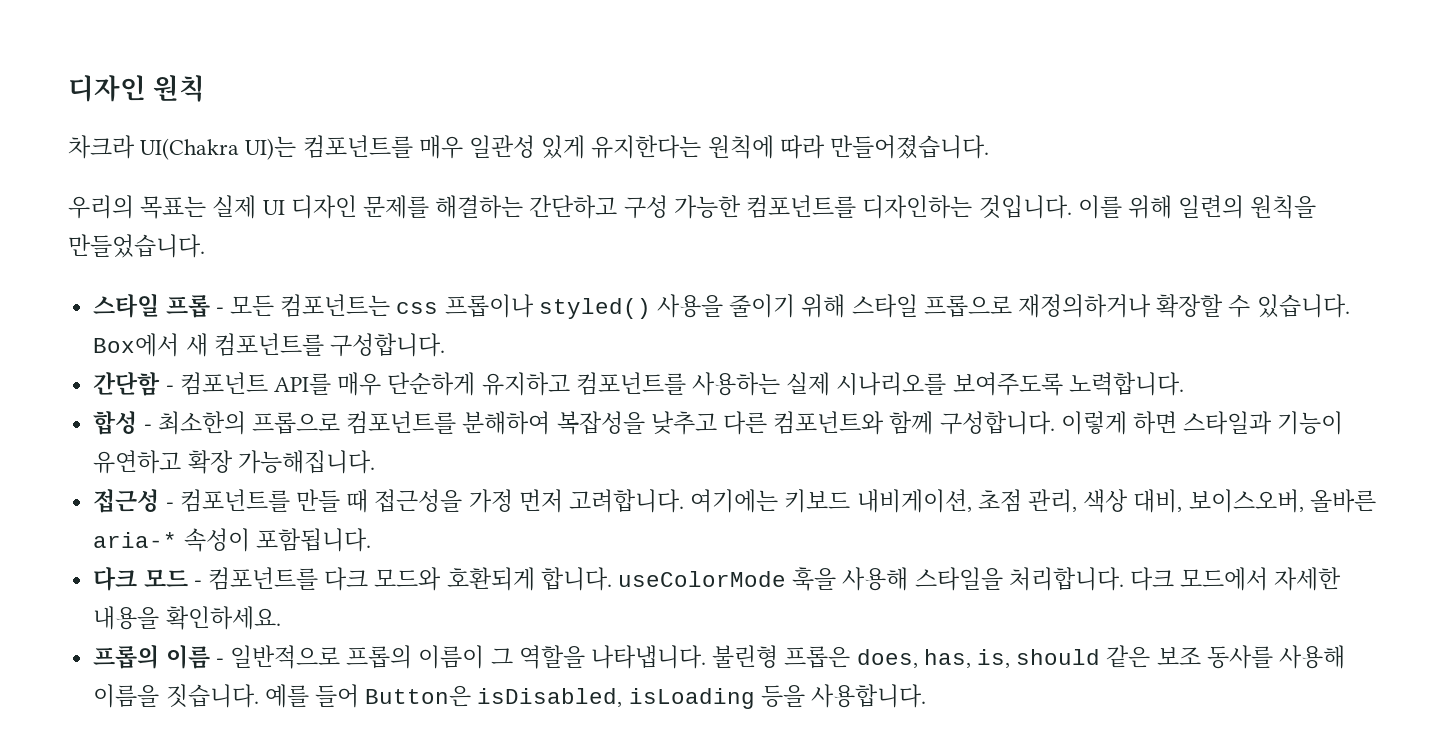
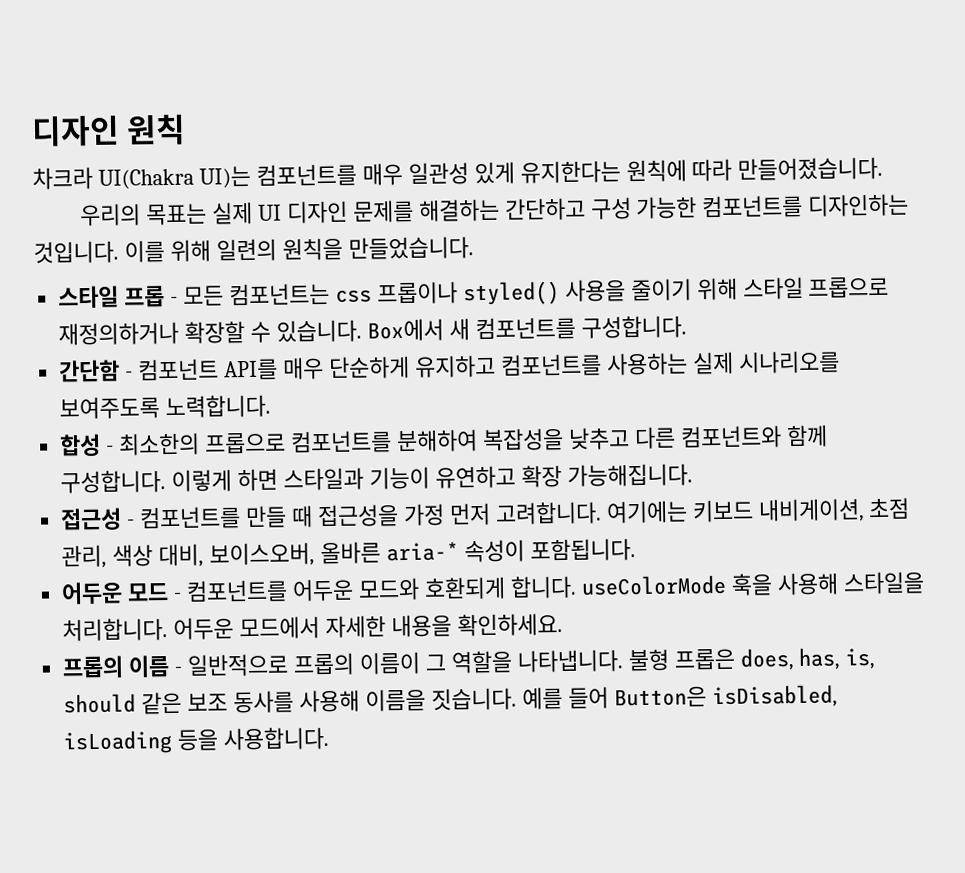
- 다크 모드 - 컴포넌트를 다크 모드와 호환되게 합니다. useColorMode 훅을 사용해 스타일을 처리합니다.
+ 어두운 모드 - 컴포넌트를 어두운 모드와 호환되게 합니다. useColorMode 훅을 사용해 스타일을 처리합니다.
- 다크 모드에서 자세한 내용을 확인하세요.
+ 어두운 모드에서 자세한 내용을 확인하세요.
- 불린형 프롭은 does, has, is, should 같은 보조 동사를 사용해 이름을 짓습니다.
+ 불형 프롭은 does, has, is, should 같은 보조 동사를 사용해 이름을 짓습니다.

